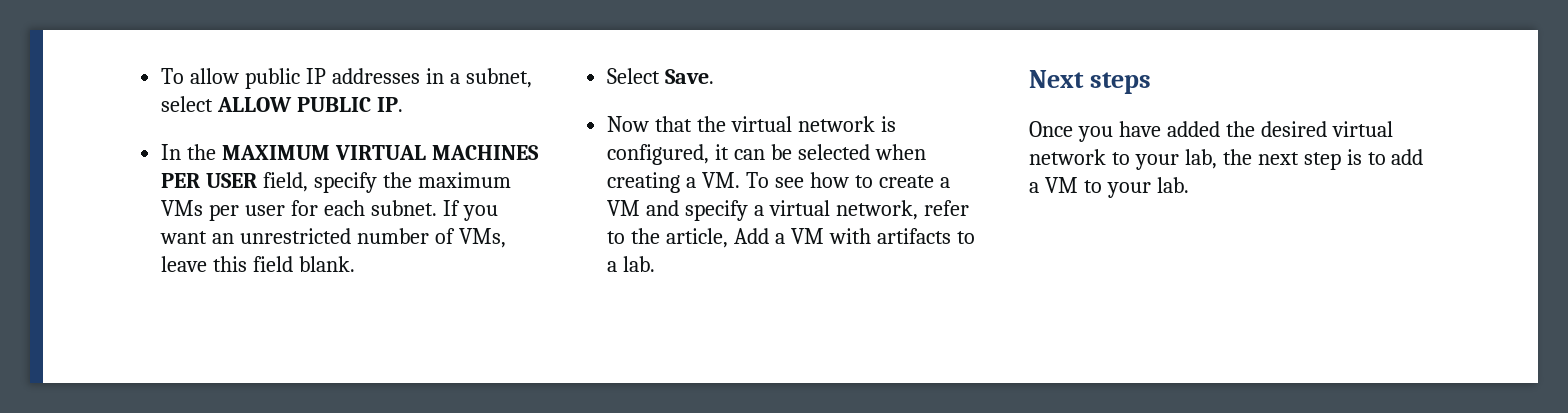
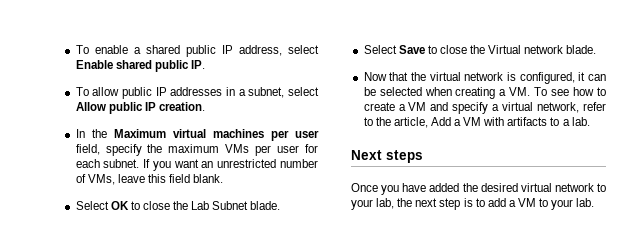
- To allow public IP addresses in a subnet, select ALLOW PUBLIC IP.
- In the MAXIMUM VIRTUAL MACHINES PER USER field, specify the maximum VMs per user for each subnet.
+ To enable a shared public IP address, select Enable shared public IP.
+ To allow public IP addresses in a subnet, select Allow public IP creation.
+ In the Maximum virtual machines per user field, specify the maximum VMs per user for each subnet.
- Select Save.
+ Select OK to close the Lab Subnet blade.
+ Select Save to close the Virtual network blade.

